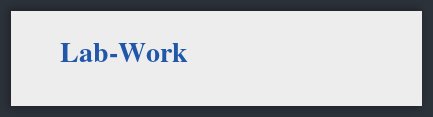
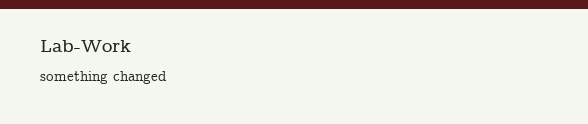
+ something changed

